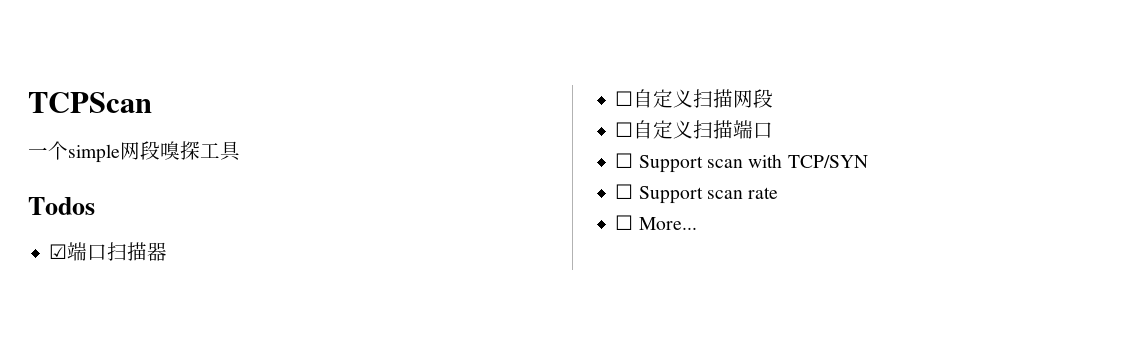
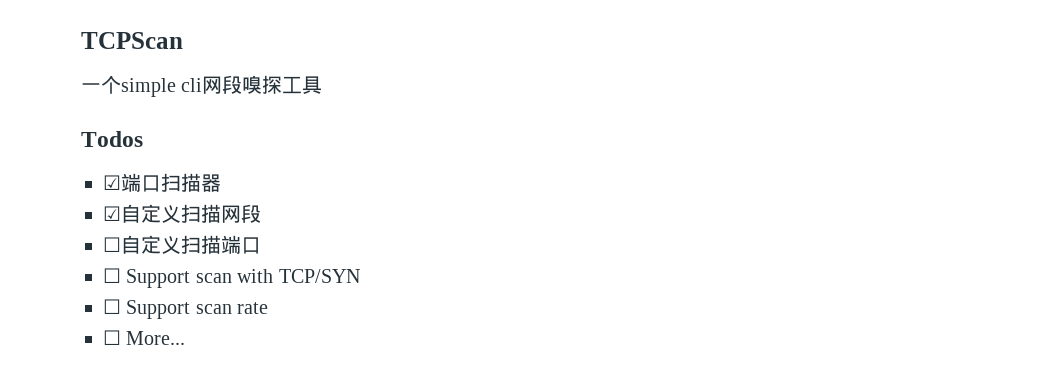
- 一个simple网段嗅探工具
+ 一个simple cli网段嗅探工具
- ☐自定义扫描网段
+ ☑自定义扫描网段

